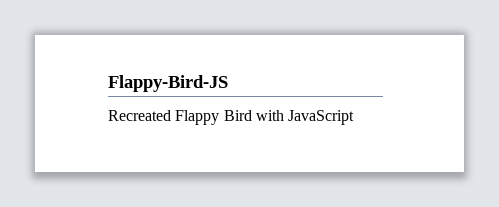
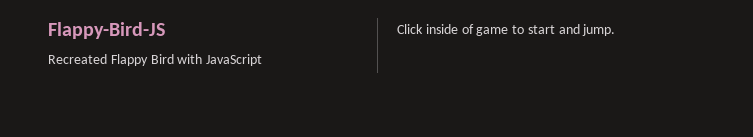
+ Click inside of game to start and jump.

